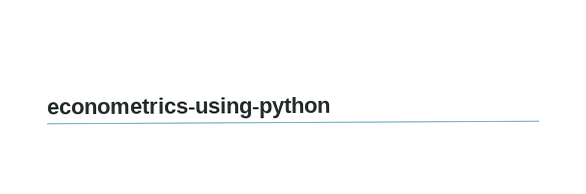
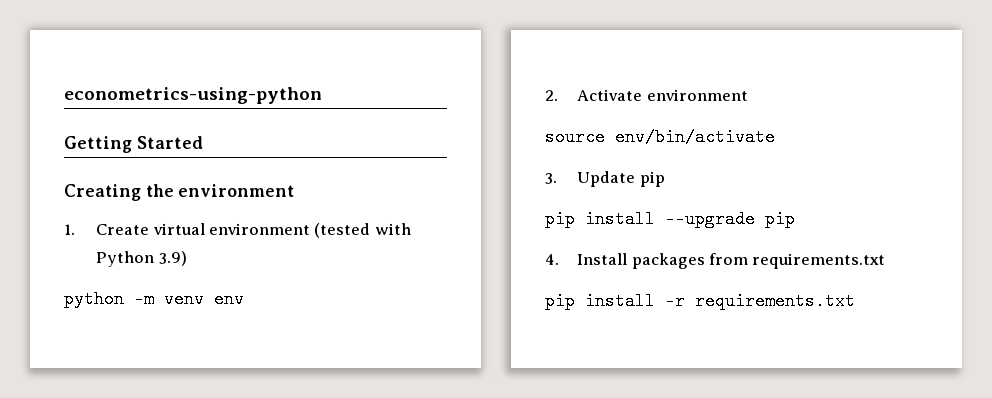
+ Getting Started
+ Creating the environment
+ 1. Create virtual environment (tested with Python 3.9)
+ python -m venv env
+ 2. Activate environment
+ source env/bin/activate
+ 3. Update pip
+ pip install --upgrade pip
+ 4. Install packages from requirements.txt
+ pip install -r requirements.txt

